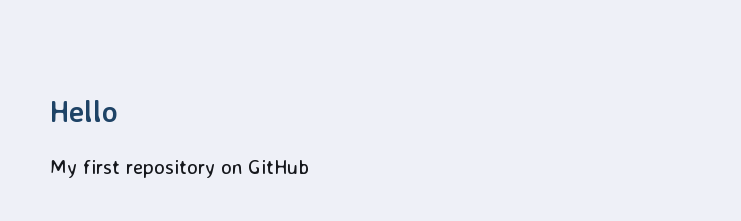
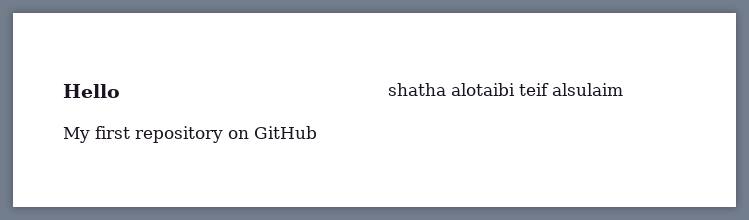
- My first repository on GitHub
+ My first repository on GitHub shatha alotaibi teif alsulaim

